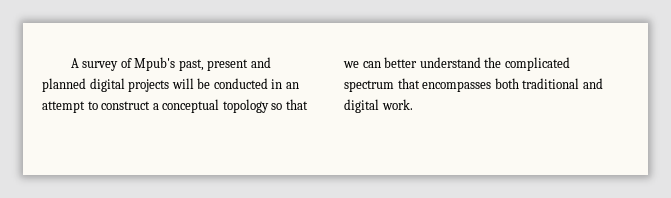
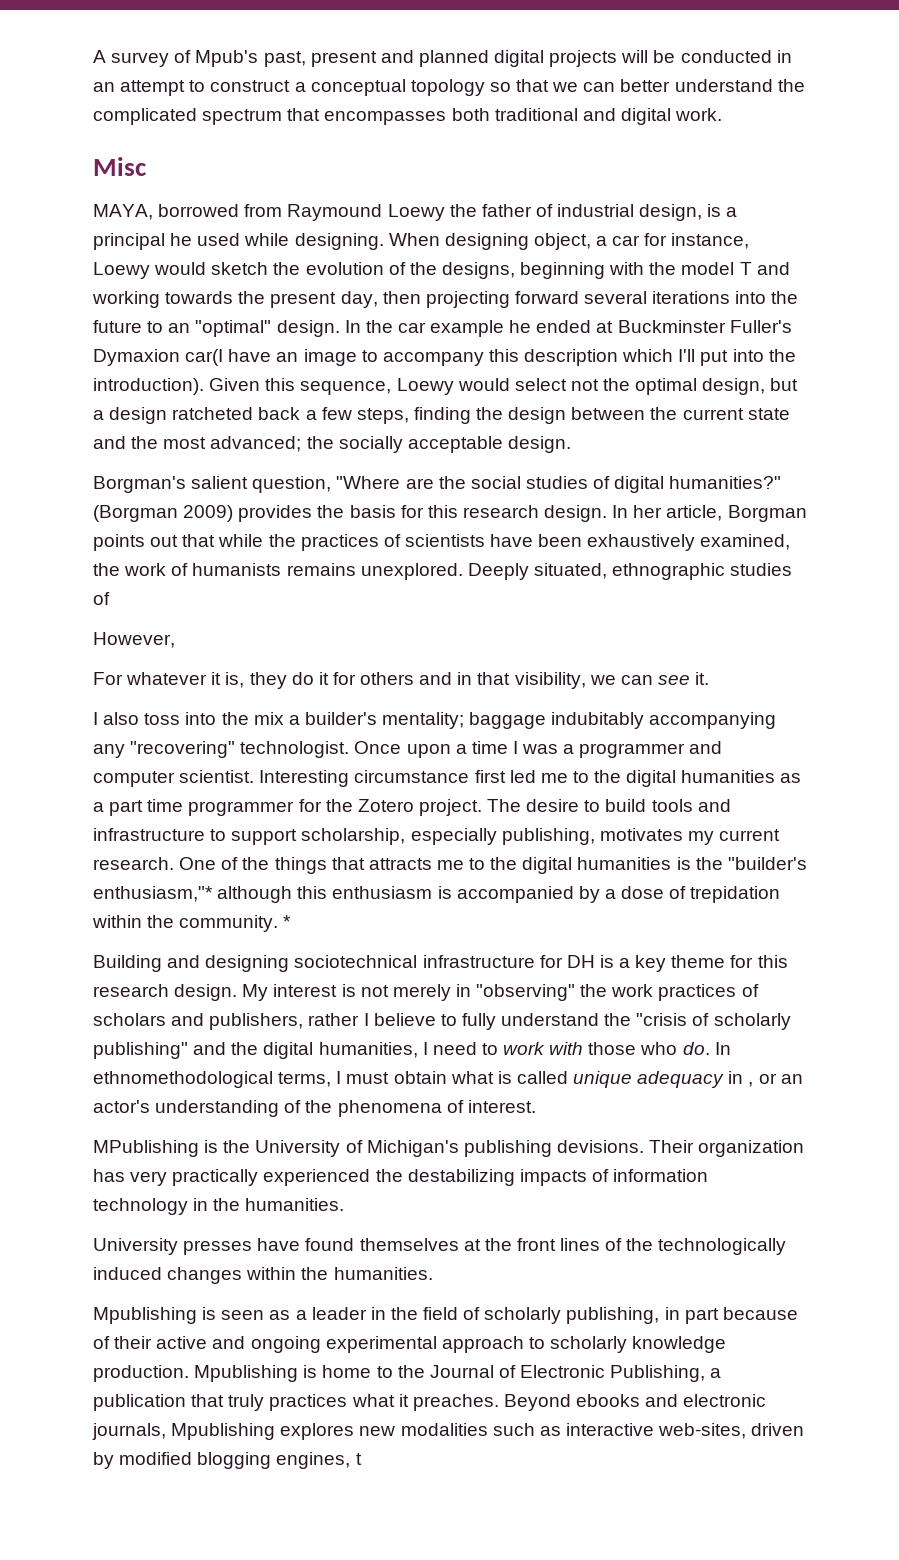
+ Misc
+ MAYA, borrowed from Raymound Loewy the father of industrial design, is a principal he used while designing. When designing object, a car for instance, Loewy would sketch the evolution of the designs, beginning with the model T and working towards the present day, then projecting forward several iterations into the future to an "optimal" design. In the car example he ended at Buckminster Fuller's Dymaxion car(I have an image to accompany this description which I'll put into the introduction). Given this sequence, Loewy would select not the optimal design, but a design ratcheted back a few steps, finding the design between the current state and the most advanced; the socially acceptable design.
+ Borgman's salient question, "Where are the social studies of digital humanities?" (Borgman 2009) provides the basis for this research design. In her article, Borgman points out that while the practices of scientists have been exhaustively examined, the work of humanists remains unexplored. Deeply situated, ethnographic studies of
+ However,
+ For whatever it is, they do it for others and in that visibility, we can see it.
+ I also toss into the mix a builder's mentality; baggage indubitably accompanying any "recovering" technologist. Once upon a time I was a programmer and computer scientist. Interesting circumstance first led me to the digital humanities as a part time programmer for the Zotero project. The desire to build tools and infrastructure to support scholarship, especially publishing, motivates my current research. One of the things that attracts me to the digital humanities is the "builder's enthusiasm,"* although this enthusiasm is accompanied by a dose of trepidation within the community. *
+ Building and designing sociotechnical infrastructure for DH is a key theme for this research design. My interest is not merely in "observing" the work practices of scholars and publishers, rather I believe to fully understand the "crisis of scholarly publishing" and the digital humanities, I need to work with those who do. In ethnomethodological terms, I must obtain what is called unique adequacy in , or an actor's understanding of the phenomena of interest.
+ MPublishing is the University of Michigan's publishing devisions. Their organization has very practically experienced the destabilizing impacts of information technology in the humanities.
+ University presses have found themselves at the front lines of the technologically induced changes within the humanities.
+ Mpublishing is seen as a leader in the field of scholarly publishing, in part because of their active and ongoing experimental approach to scholarly knowledge production. Mpublishing is home to the Journal of Electronic Publishing, a publication that truly practices what it preaches. Beyond ebooks and electronic journals, Mpublishing explores new modalities such as interactive web-sites, driven by modified blogging engines, t

